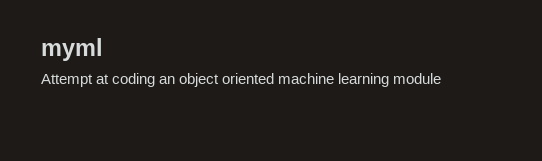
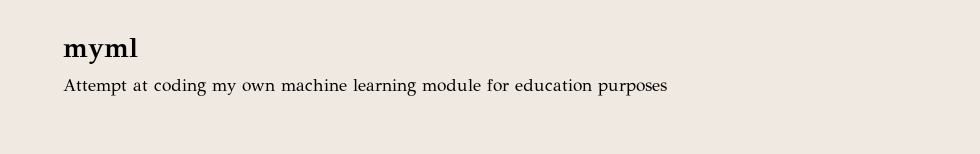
- Attempt at coding an object oriented machine learning module
+ Attempt at coding my own machine learning module for education purposes

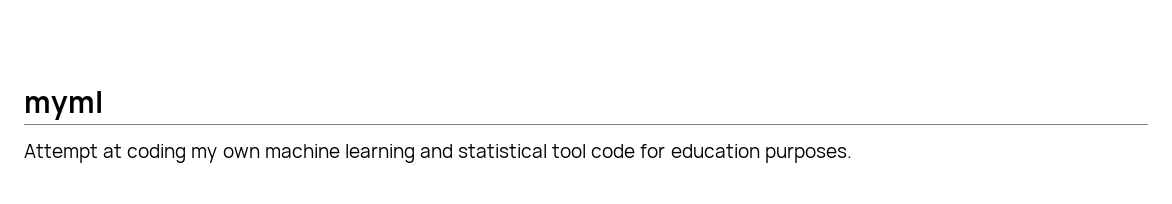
- Attempt at coding my own machine learning module for education purposes
+ Attempt at coding my own machine learning and statistical tool code for education purposes.

